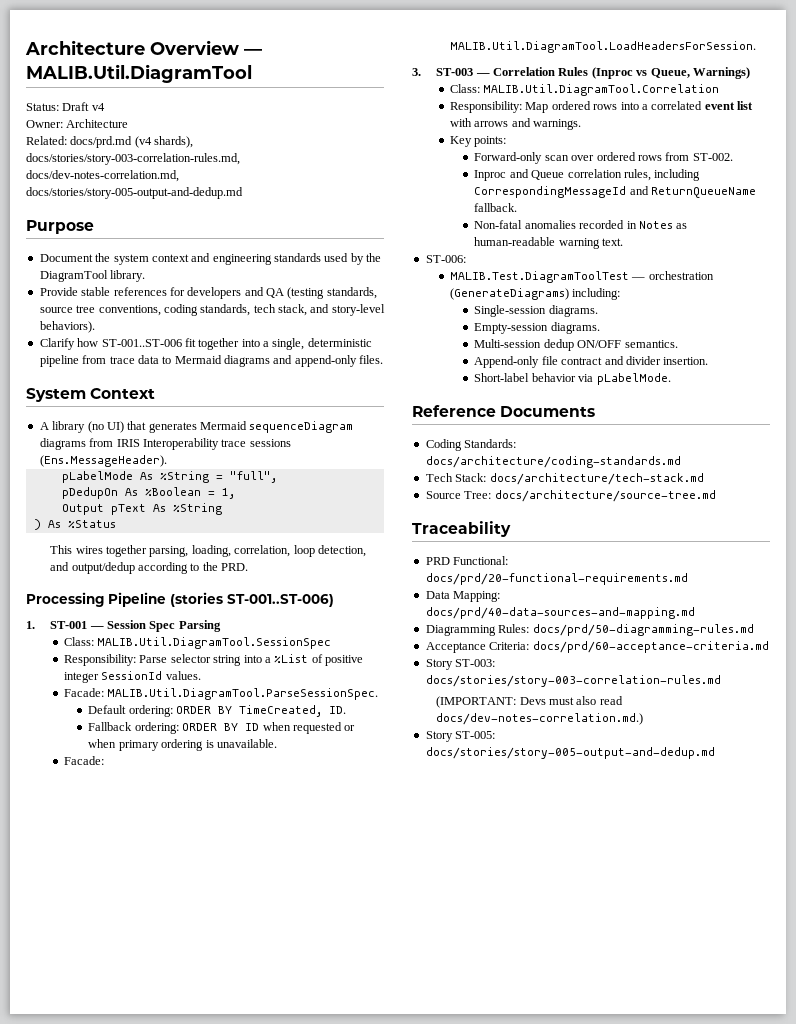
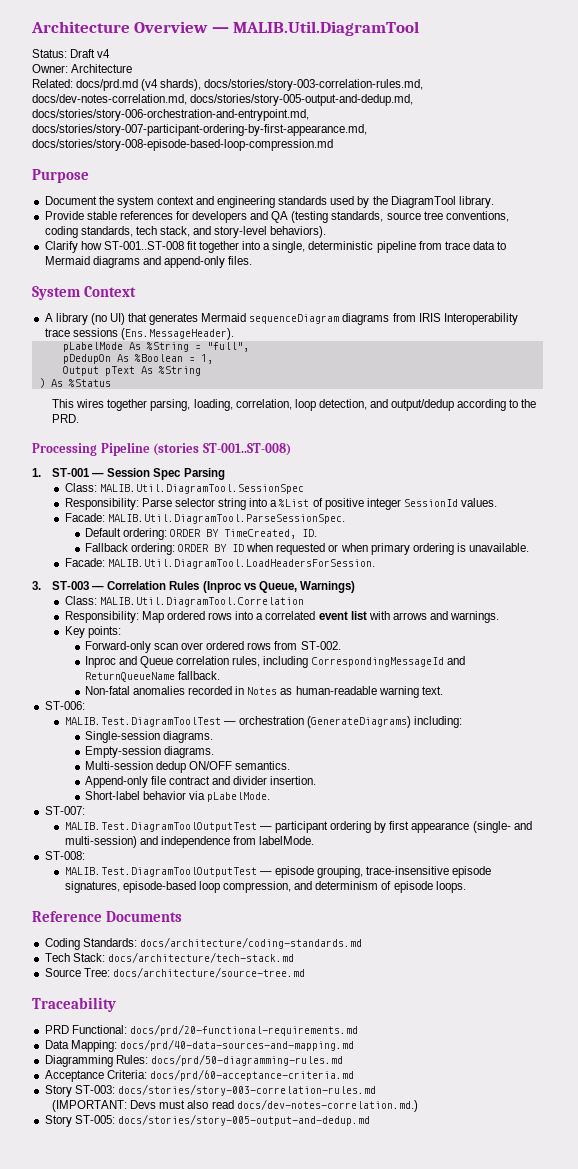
- Related: docs/prd.md (v4 shards), docs/stories/story-003-correlation-rules.md, docs/dev-notes-correlation.md, docs/stories/story-005-output-and-dedup.md
+ Related: docs/prd.md (v4 shards), docs/stories/story-003-correlation-rules.md, docs/dev-notes-correlation.md, docs/stories/story-005-output-and-dedup.md, docs/stories/story-006-orchestration-and-entrypoint.md, docs/stories/story-007-participant-ordering-by-first-appearance.md, docs/stories/story-008-episode-based-loop-compression.md
- Clarify how ST-001..ST-006 fit together into a single, deterministic pipeline from trace data to Mermaid diagrams and append-only files.
+ Clarify how ST-001..ST-008 fit together into a single, deterministic pipeline from trace data to Mermaid diagrams and append-only files.
- Processing Pipeline (stories ST-001..ST-006)
+ Processing Pipeline (stories ST-001..ST-008)
+ ST-007:
+ MALIB.Test.DiagramToolOutputTest — participant ordering by first appearance (single- and multi-session) and independence from labelMode.
+ ST-008:
+ MALIB.Test.DiagramToolOutputTest — episode grouping, trace-insensitive episode signatures, episode-based loop compression, and determinism of episode loops.

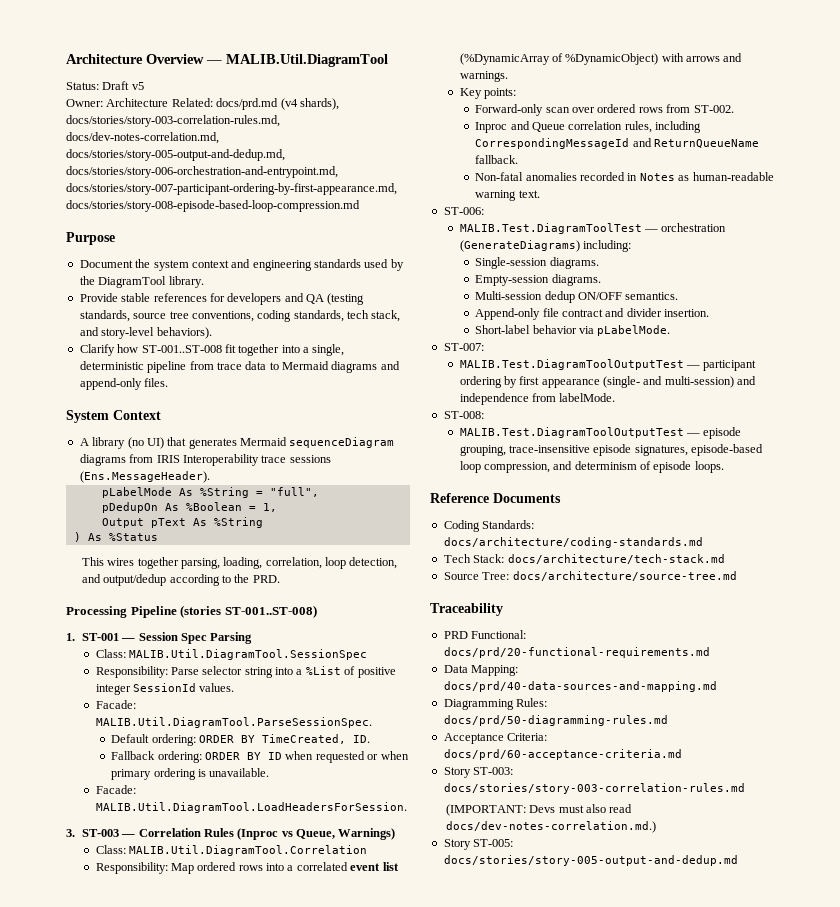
- Status: Draft v4
+ Status: Draft v5
- Owner: Architecture
- Related: docs/prd.md (v4 shards), docs/stories/story-003-correlation-rules.md, docs/dev-notes-correlation.md, docs/stories/story-005-output-and-dedup.md, docs/stories/story-006-orchestration-and-entrypoint.md, docs/stories/story-007-participant-ordering-by-first-appearance.md, docs/stories/story-008-episode-based-loop-compression.md
+ Owner: Architecture Related: docs/prd.md (v4 shards), docs/stories/story-003-correlation-rules.md, docs/dev-notes-correlation.md, docs/stories/story-005-output-and-dedup.md, docs/stories/story-006-orchestration-and-entrypoint.md, docs/stories/story-007-participant-ordering-by-first-appearance.md, docs/stories/story-008-episode-based-loop-compression.md
- Responsibility: Map ordered rows into a correlated event list with arrows and warnings.
+ Responsibility: Map ordered rows into a correlated event list (%DynamicArray of %DynamicObject) with arrows and warnings.

